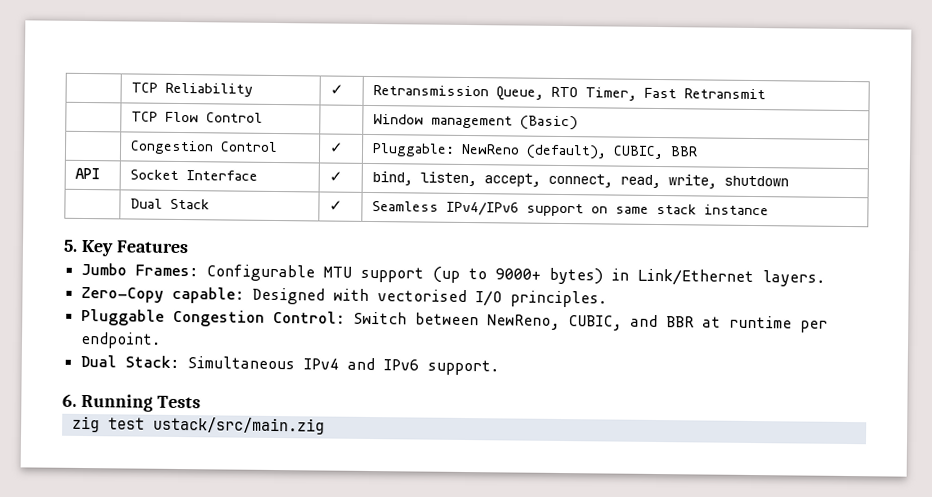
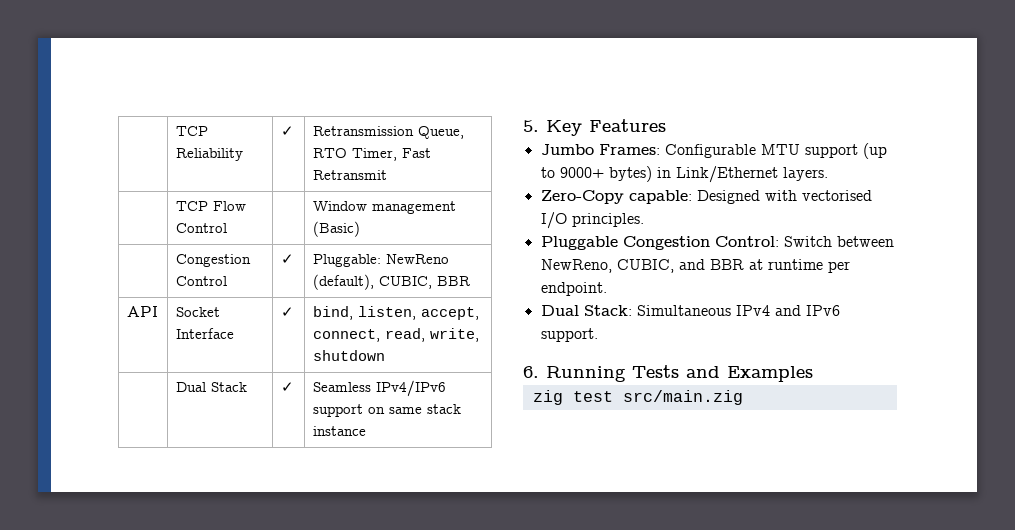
- 6. Running Tests
+ 6. Running Tests and Examples
- zig test ustack/src/main.zig
+ zig test src/main.zig

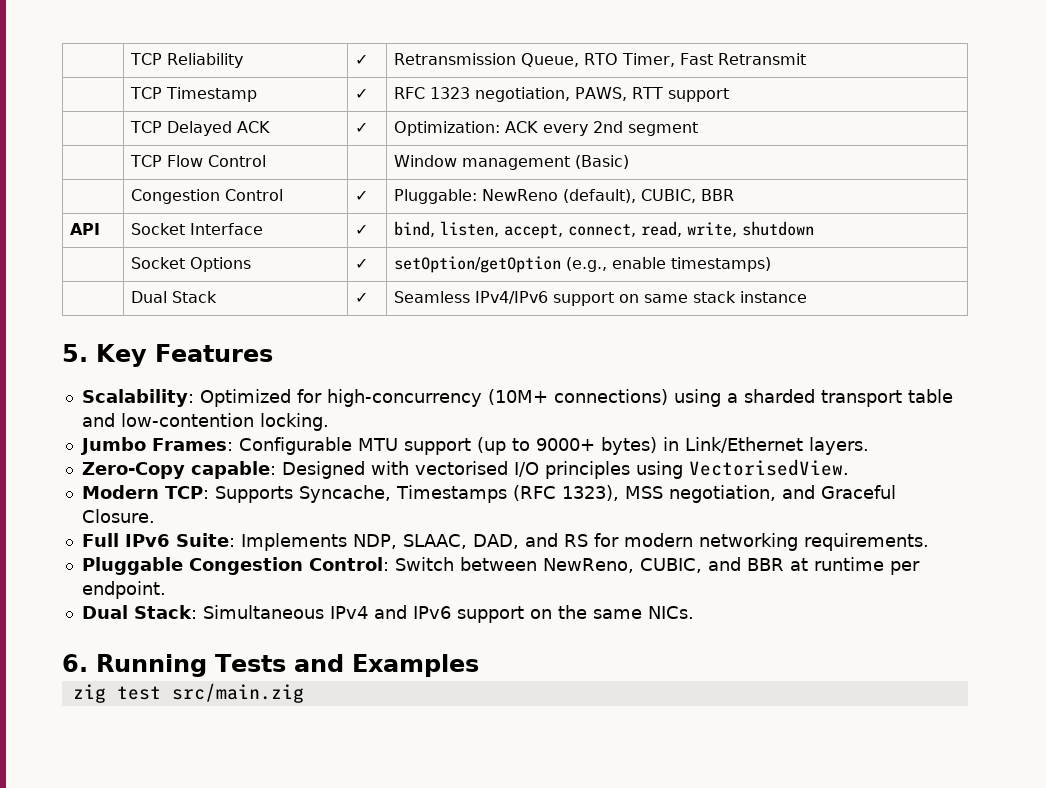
+ | TCP Timestamp | ✓ | RFC 1323 negotiation, PAWS, RTT support
+ | TCP Delayed ACK | ✓ | Optimization: ACK every 2nd segment
+ | Socket Options | ✓ | setOption/getOption (e.g., enable timestamps)
+ Scalability: Optimized for high-concurrency (10M+ connections) using a sharded transport table and low-contention locking.
- Zero-Copy capable: Designed with vectorised I/O principles.
+ Zero-Copy capable: Designed with vectorised I/O principles using VectorisedView.
+ Modern TCP: Supports Syncache, Timestamps (RFC 1323), MSS negotiation, and Graceful Closure.
+ Full IPv6 Suite: Implements NDP, SLAAC, DAD, and RS for modern networking requirements.
- Dual Stack: Simultaneous IPv4 and IPv6 support.
+ Dual Stack: Simultaneous IPv4 and IPv6 support on the same NICs.

